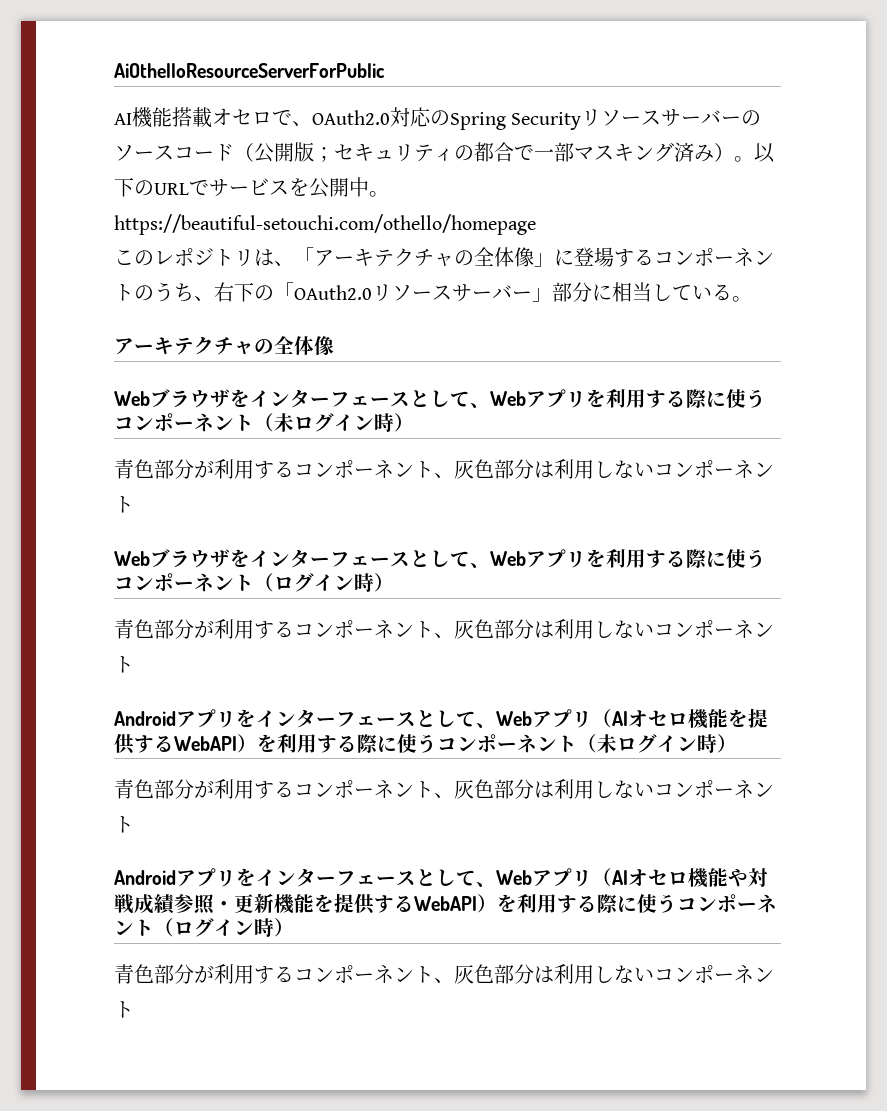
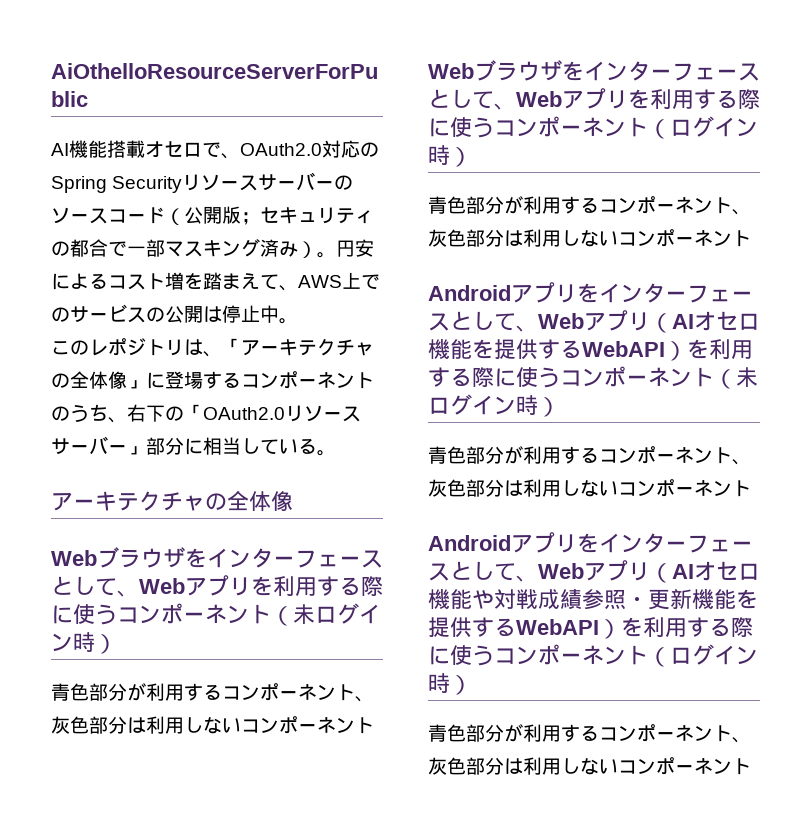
- 以下のURLでサービスを公開中。https://beautiful-setouchi.com/othello/homepage
+ 円安によるコスト増を踏まえて、AWS上でのサービスの公開は停止中。

